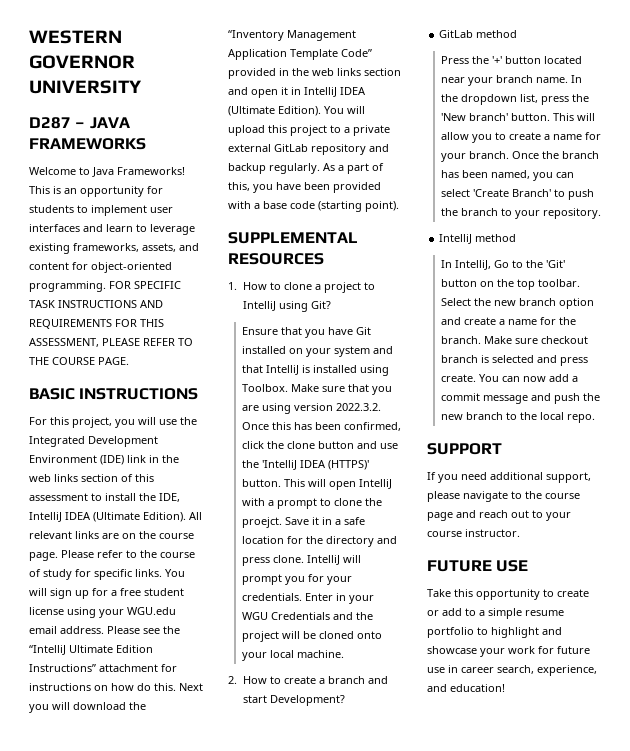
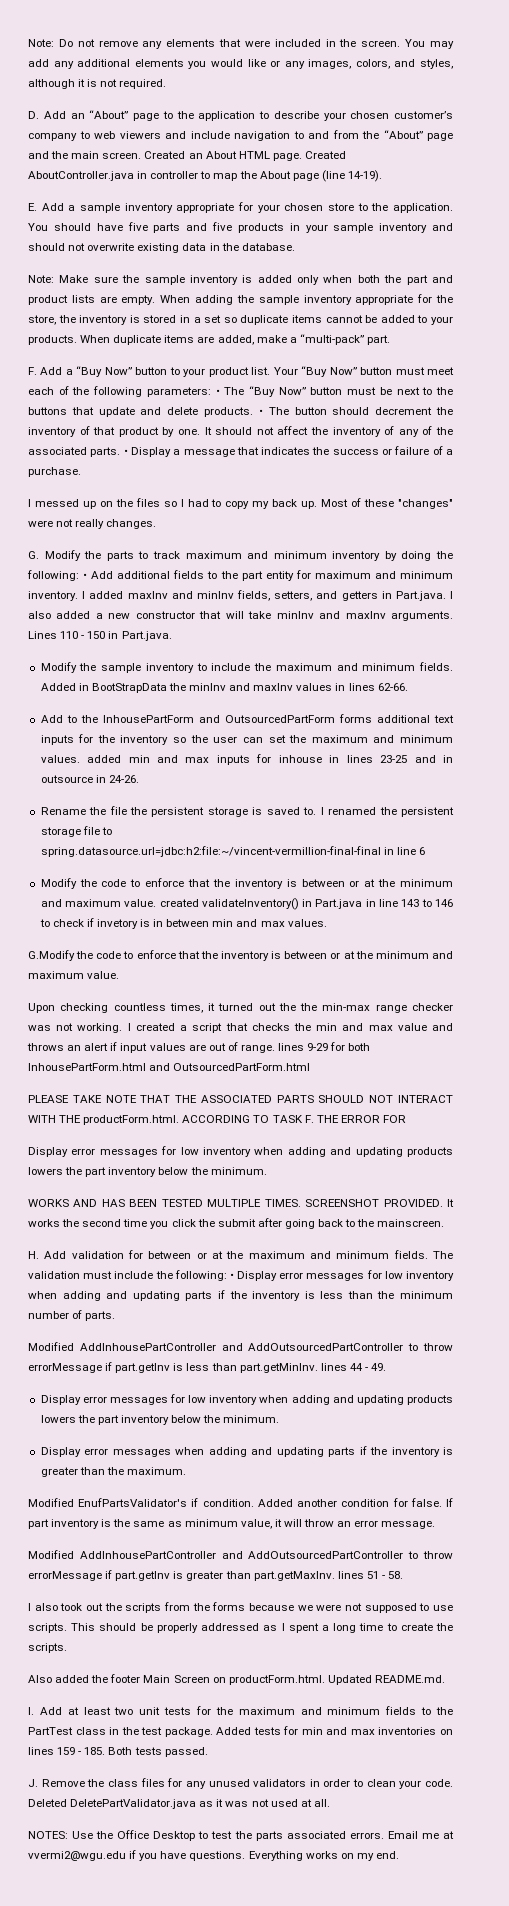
- WESTERN GOVERNOR UNIVERSITY
- D287 – JAVA FRAMEWORKS
- Welcome to Java Frameworks! This is an opportunity for students to implement user interfaces and learn to leverage existing frameworks, assets, and content for object-oriented programming. FOR SPECIFIC TASK INSTRUCTIONS AND REQUIREMENTS FOR THIS ASSESSMENT, PLEASE REFER TO THE COURSE PAGE.
- BASIC INSTRUCTIONS
- For this project, you will use the Integrated Development Environment (IDE) link in the web links section of this assessment to install the IDE, IntelliJ IDEA (Ultimate Edition). All relevant links are on the course page. Please refer to the course of study for specific links. You will sign up for a free student license using your WGU.edu email address. Please see the “IntelliJ Ultimate Edition Instructions” attachment for instructions on how do this. Next you will download the “Inventory Management Application Template Code” provided in the web links section and open it in IntelliJ IDEA (Ultimate Edition). You will upload this project to a private external GitLab repository and backup regularly. As a part of this, you have been provided with a base code (starting point).
- SUPPLEMENTAL RESOURCES
- 1. How to clone a project to IntelliJ using Git?
- Ensure that you have Git installed on your system and that IntelliJ is installed using Toolbox. Make sure that you are using version 2022.3.2. Once this has been confirmed, click the clone button and use the 'IntelliJ IDEA (HTTPS)' button. This will open IntelliJ with a prompt to clone the proejct. Save it in a safe location for the directory and press clone. IntelliJ will prompt you for your credentials. Enter in your WGU Credentials and the project will be cloned onto your local machine.
- 2. How to create a branch and start Development?
- GitLab method
- Press the '+' button located near your branch name. In the dropdown list, press the 'New branch' button. This will allow you to create a name for your branch. Once the branch has been named, you can select 'Create Branch' to push the branch to your repository.
- IntelliJ method
- In IntelliJ, Go to the 'Git' button on the top toolbar. Select the new branch option and create a name for the branch. Make sure checkout branch is selected and press create. You can now add a commit message and push the new branch to the local repo.
- SUPPORT
- If you need additional support, please navigate to the course page and reach out to your course instructor.
- FUTURE USE
- Take this opportunity to create or add to a simple resume portfolio to highlight and showcase your work for future use in career search, experience, and education!
+ Note: Do not remove any elements that were included in the screen. You may add any additional elements you would like or any images, colors, and styles, although it is not required.
+ D. Add an “About” page to the application to describe your chosen customer’s company to web viewers and include navigation to and from the “About” page and the main screen. Created an About HTML page. Created AboutController.java in controller to map the About page (line 14-19).
+ E. Add a sample inventory appropriate for your chosen store to the application. You should have five parts and five products in your sample inventory and should not overwrite existing data in the database.
+ Note: Make sure the sample inventory is added only when both the part and product lists are empty. When adding the sample inventory appropriate for the store, the inventory is stored in a set so duplicate items cannot be added to your products. When duplicate items are added, make a “multi-pack” part.
+ F. Add a “Buy Now” button to your product list. Your “Buy Now” button must meet each of the following parameters: • The “Buy Now” button must be next to the buttons that update and delete products. • The button should decrement the inventory of that product by one. It should not affect the inventory of any of the associated parts. • Display a message that indicates the success or failure of a purchase.
+ I messed up on the files so I had to copy my back up. Most of these "changes" were not really changes.
+ G. Modify the parts to track maximum and minimum inventory by doing the following: • Add additional fields to the part entity for maximum and minimum inventory. I added maxInv and minInv fields, setters, and getters in Part.java. I also added a new constructor that will take minInv and maxInv arguments. Lines 110 - 150 in Part.java.
+ Modify the sample inventory to include the maximum and minimum fields. Added in BootStrapData the minInv and maxInv values in lines 62-66.
+ Add to the InhousePartForm and OutsourcedPartForm forms additional text inputs for the inventory so the user can set the maximum and minimum values. added min and max inputs for inhouse in lines 23-25 and in outsource in 24-26.
+ Rename the file the persistent storage is saved to. I renamed the persistent storage file to spring.datasource.url=jdbc:h2:file:~/vincent-vermillion-final-final in line 6
+ Modify the code to enforce that the inventory is between or at the minimum and maximum value. created validateInventory() in Part.java in line 143 to 146 to check if invetory is in between min and max values.
+ G.Modify the code to enforce that the inventory is between or at the minimum and maximum value.
+ Upon checking countless times, it turned out the the min-max range checker was not working. I created a script that checks the min and max value and throws an alert if input values are out of range. lines 9-29 for both InhousePartForm.html and OutsourcedPartForm.html
+ PLEASE TAKE NOTE THAT THE ASSOCIATED PARTS SHOULD NOT INTERACT WITH THE productForm.html. ACCORDING TO TASK F. THE ERROR FOR
+ Display error messages for low inventory when adding and updating products lowers the part inventory below the minimum.
+ WORKS AND HAS BEEN TESTED MULTIPLE TIMES. SCREENSHOT PROVIDED. It works the second time you click the submit after going back to the mainscreen.
+ H. Add validation for between or at the maximum and minimum fields. The validation must include the following: • Display error messages for low inventory when adding and updating parts if the inventory is less than the minimum number of parts.
+ Modified AddInhousePartController and AddOutsourcedPartController to throw errorMessage if part.getInv is less than part.getMinInv. lines 44 - 49.
+ Display error messages for low inventory when adding and updating products lowers the part inventory below the minimum.
+ Display error messages when adding and updating parts if the inventory is greater than the maximum.
+ Modified EnufPartsValidator's if condition. Added another condition for false. If part inventory is the same as minimum value, it will throw an error message.
+ Modified AddInhousePartController and AddOutsourcedPartController to throw errorMessage if part.getInv is greater than part.getMaxInv. lines 51 - 58.
+ I also took out the scripts from the forms because we were not supposed to use scripts. This should be properly addressed as I spent a long time to create the scripts.
+ Also added the footer Main Screen on productForm.html. Updated README.md.
+ I. Add at least two unit tests for the maximum and minimum fields to the PartTest class in the test package. Added tests for min and max inventories on lines 159 - 185. Both tests passed.
+ J. Remove the class files for any unused validators in order to clean your code. Deleted DeletePartValidator.java as it was not used at all.
+ NOTES: Use the Office Desktop to test the parts associated errors. Email me at vvermi2@wgu.edu if you have questions. Everything works on my end.

